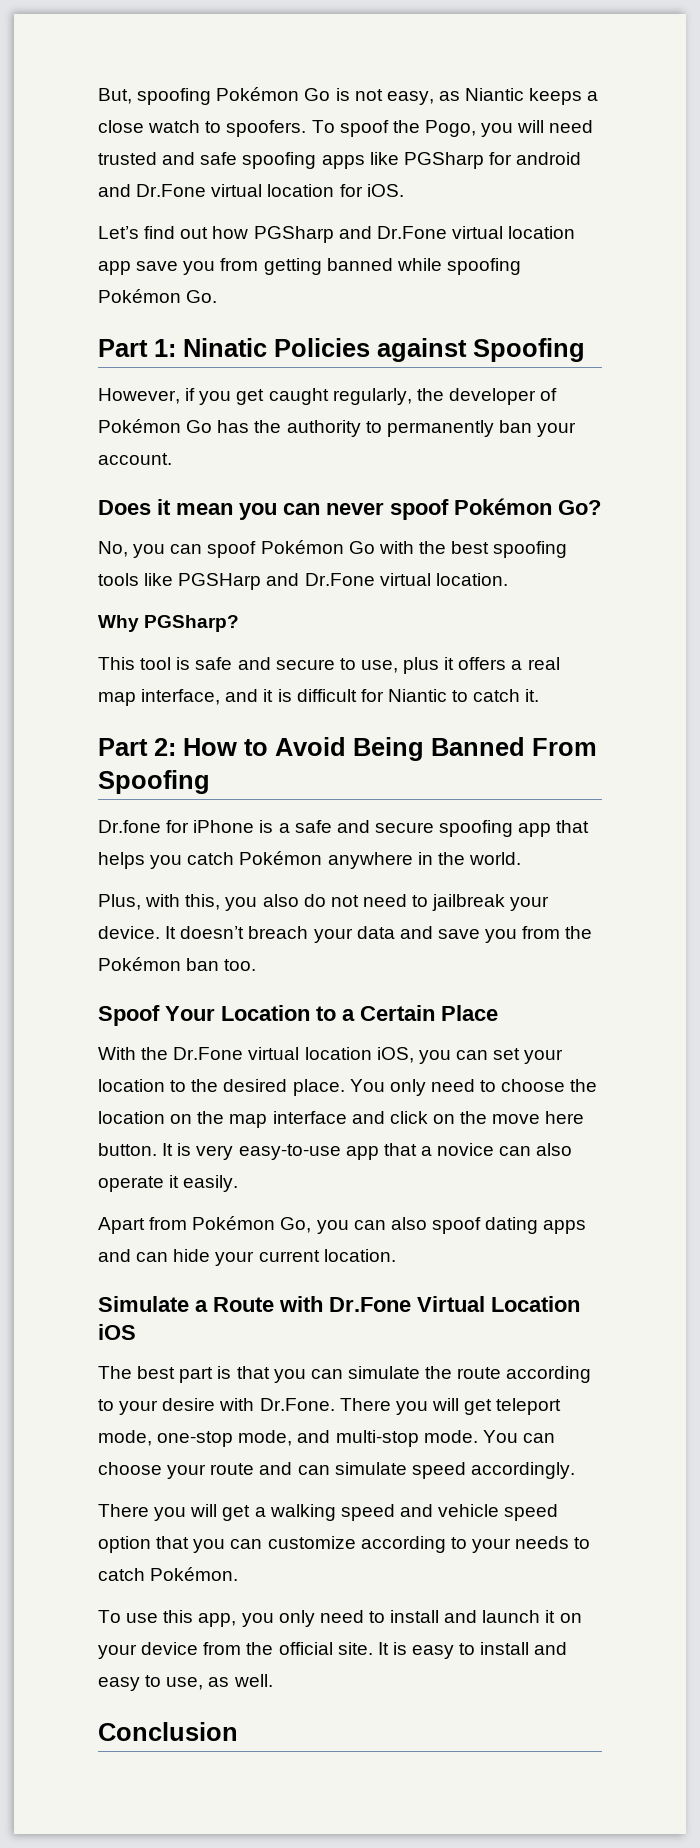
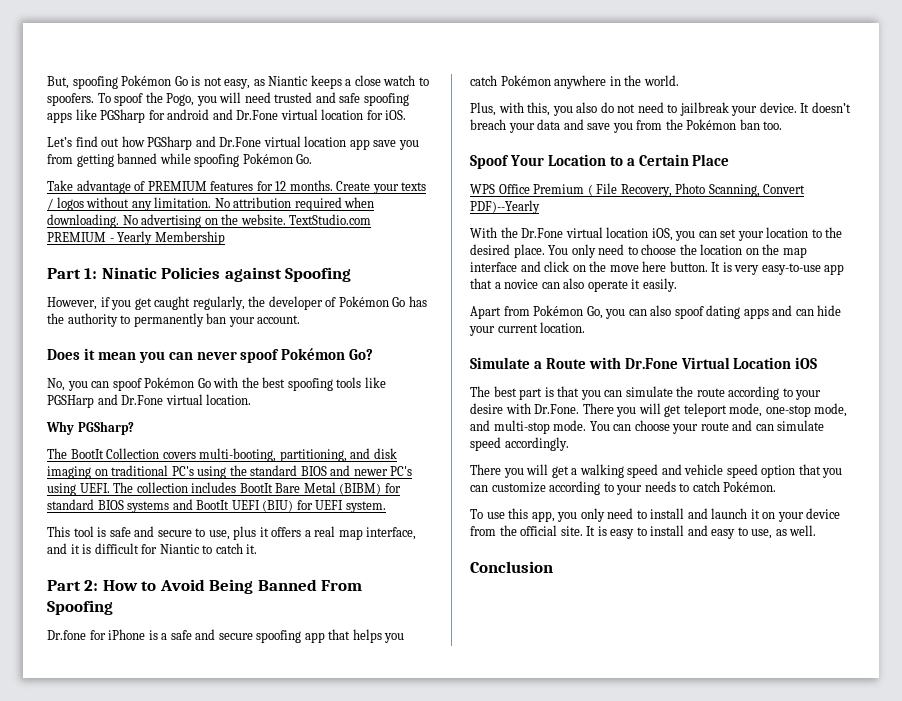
+ Take advantage of PREMIUM features for 12 months. Create your texts / logos without any limitation. No attribution required when downloading. No advertising on the website. TextStudio.com PREMIUM - Yearly Membership
+ The BootIt Collection covers multi-booting, partitioning, and disk imaging on traditional PC's using the standard BIOS and newer PC's using UEFI. The collection includes BootIt Bare Metal (BIBM) for standard BIOS systems and BootIt UEFI (BIU) for UEFI system.
+ WPS Office Premium ( File Recovery, Photo Scanning, Convert PDF)--Yearly

